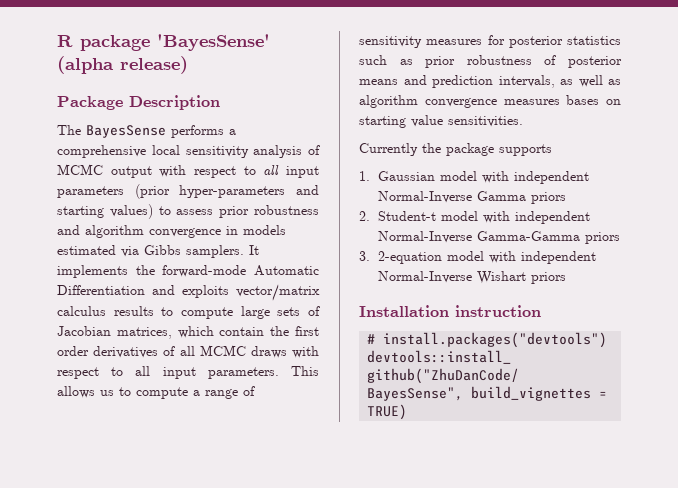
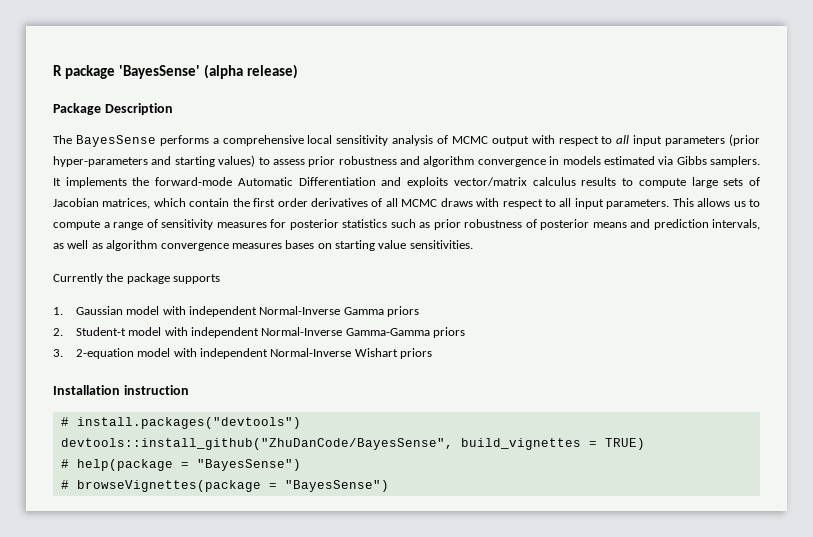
+ # help(package = "BayesSense")
+ # browseVignettes(package = "BayesSense")

